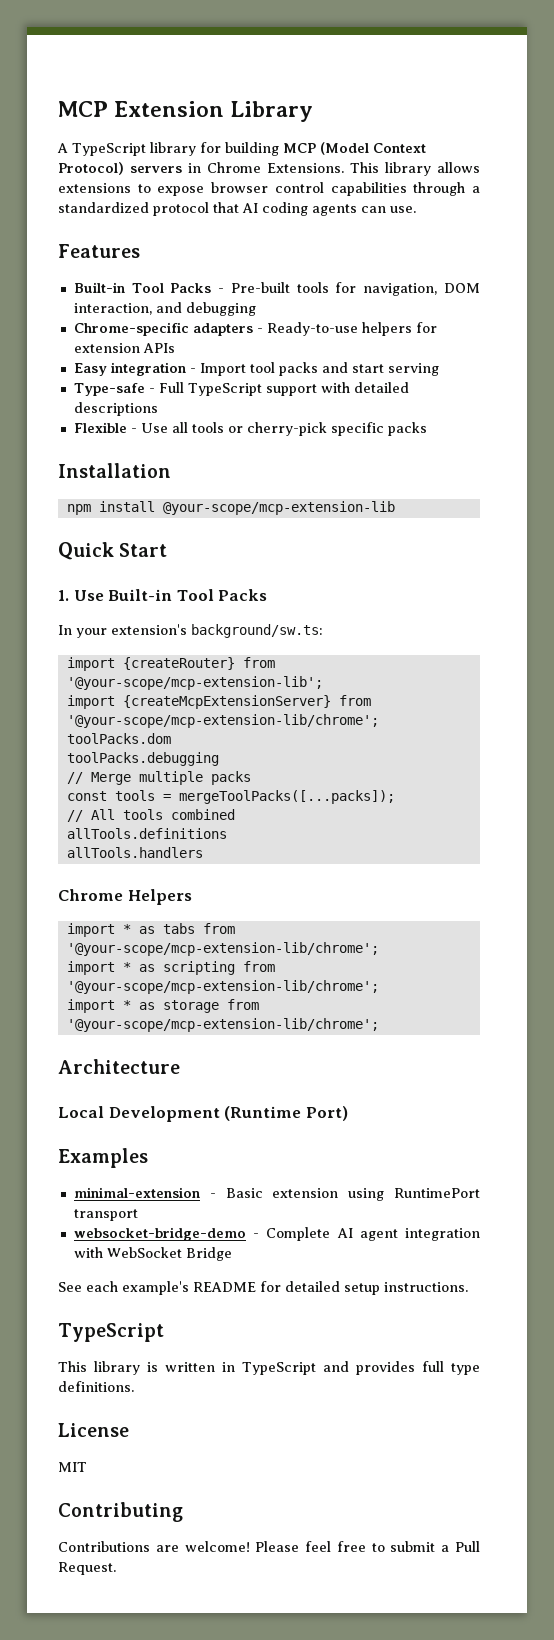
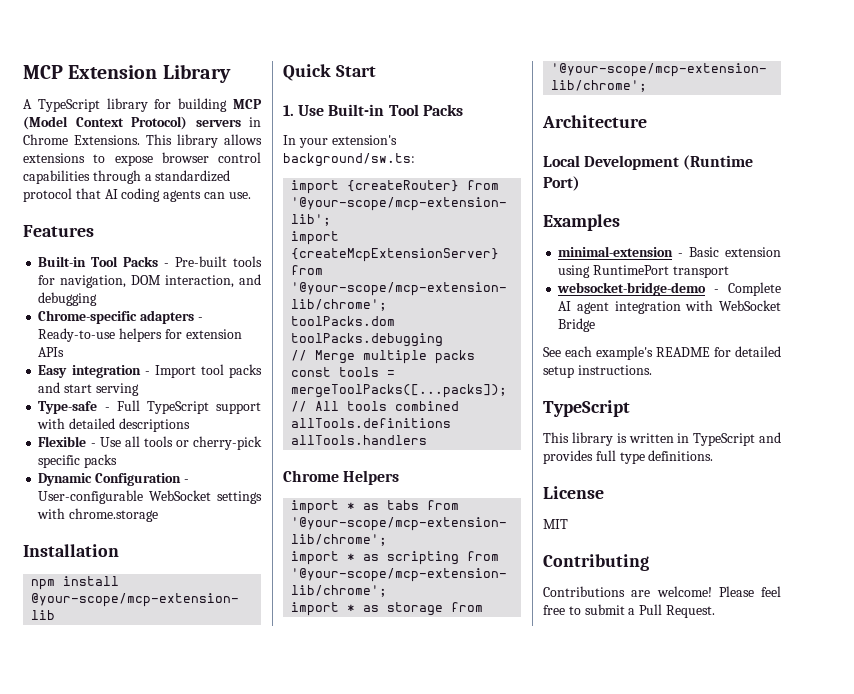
+ Dynamic Configuration - User-configurable WebSocket settings with chrome.storage

